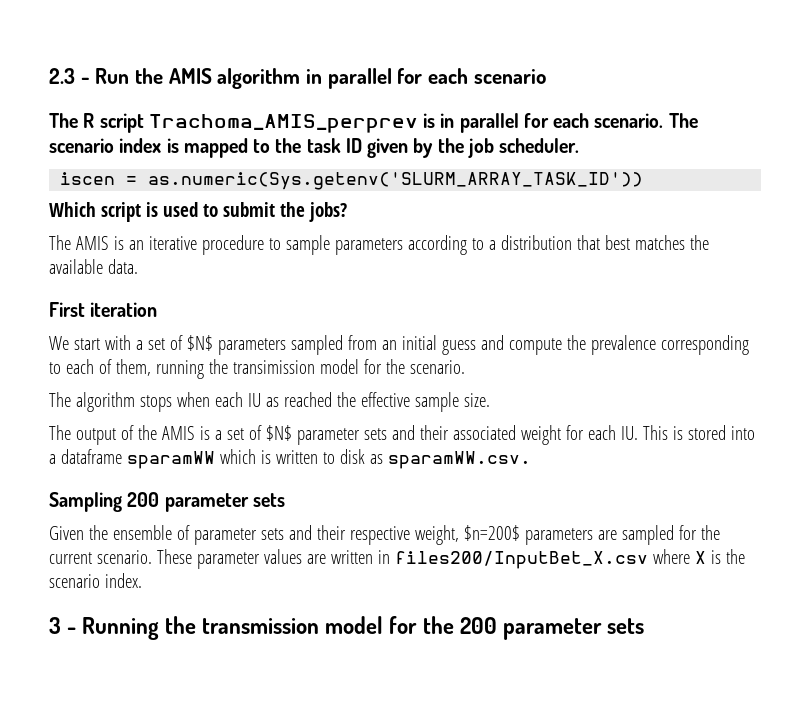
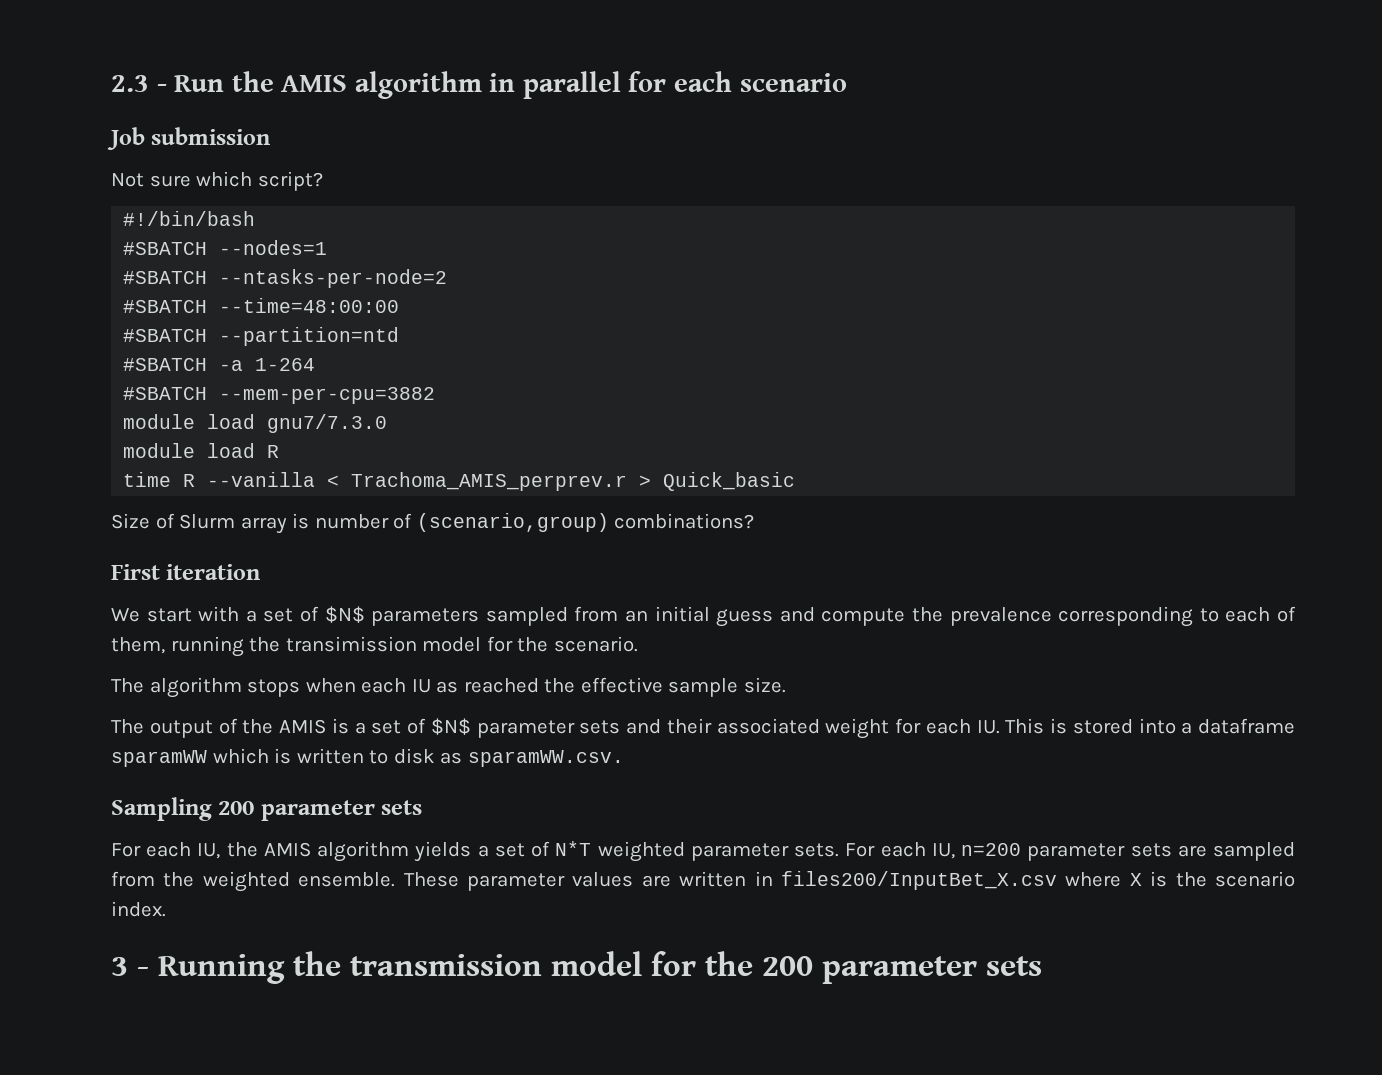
- The R script Trachoma_AMIS_perprev is in parallel for each scenario. The scenario index is mapped to the task ID given by the job scheduler.
- iscen = as.numeric(Sys.getenv('SLURM_ARRAY_TASK_ID'))
- Which script is used to submit the jobs?
- The AMIS is an iterative procedure to sample parameters according to a distribution that best matches the available data.
+ Job submission
+ Not sure which script?
+ #!/bin/bash
+ #SBATCH --nodes=1
+ #SBATCH --ntasks-per-node=2
+ #SBATCH --time=48:00:00
+ #SBATCH --partition=ntd
+ #SBATCH -a 1-264
+ #SBATCH --mem-per-cpu=3882
+ module load gnu7/7.3.0
+ module load R
+ time R --vanilla < Trachoma_AMIS_perprev.r > Quick_basic
+ Size of Slurm array is number of (scenario,group) combinations?
- Given the ensemble of parameter sets and their respective weight, $n=200$ parameters are sampled for the current scenario.
+ For each IU, the AMIS algorithm yields a set of N*T weighted parameter sets. For each IU, n=200 parameter sets are sampled from the weighted ensemble.

